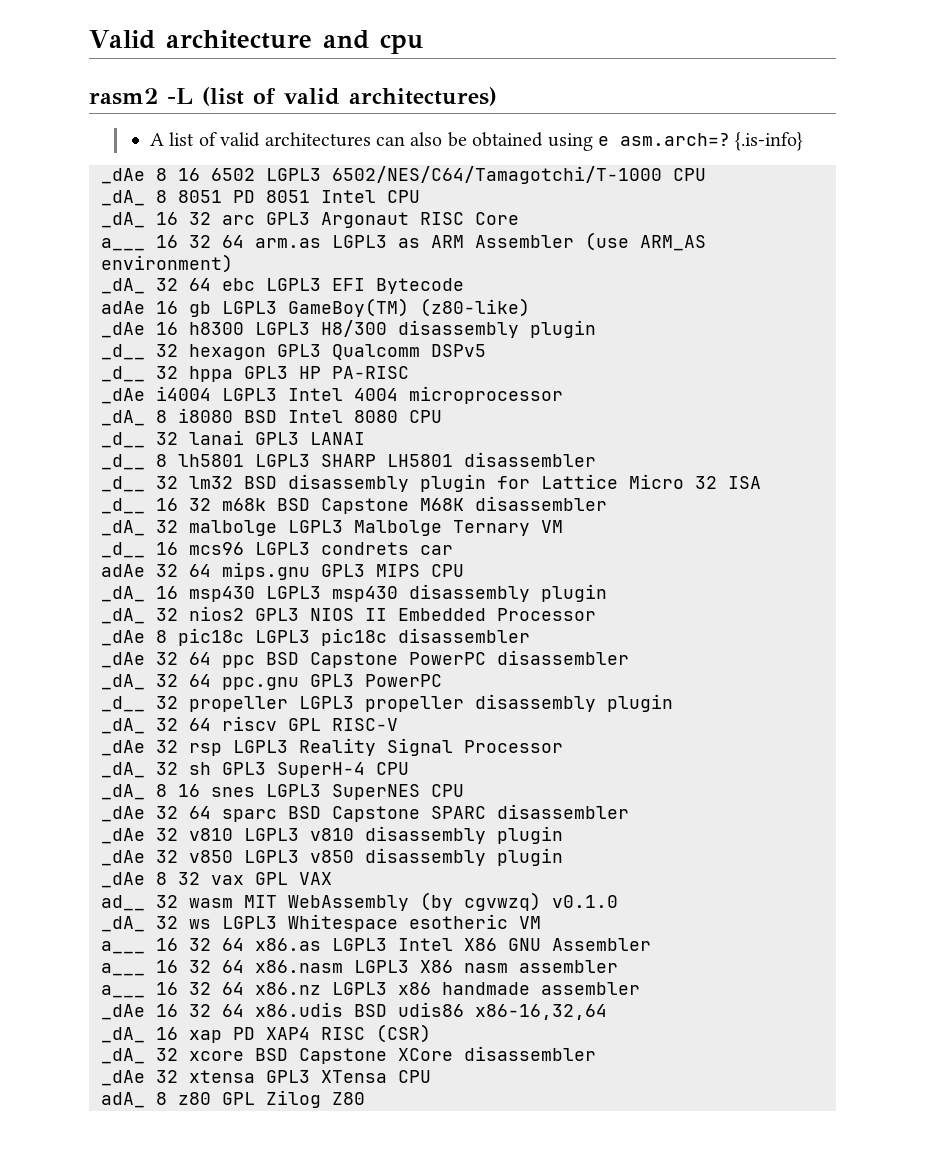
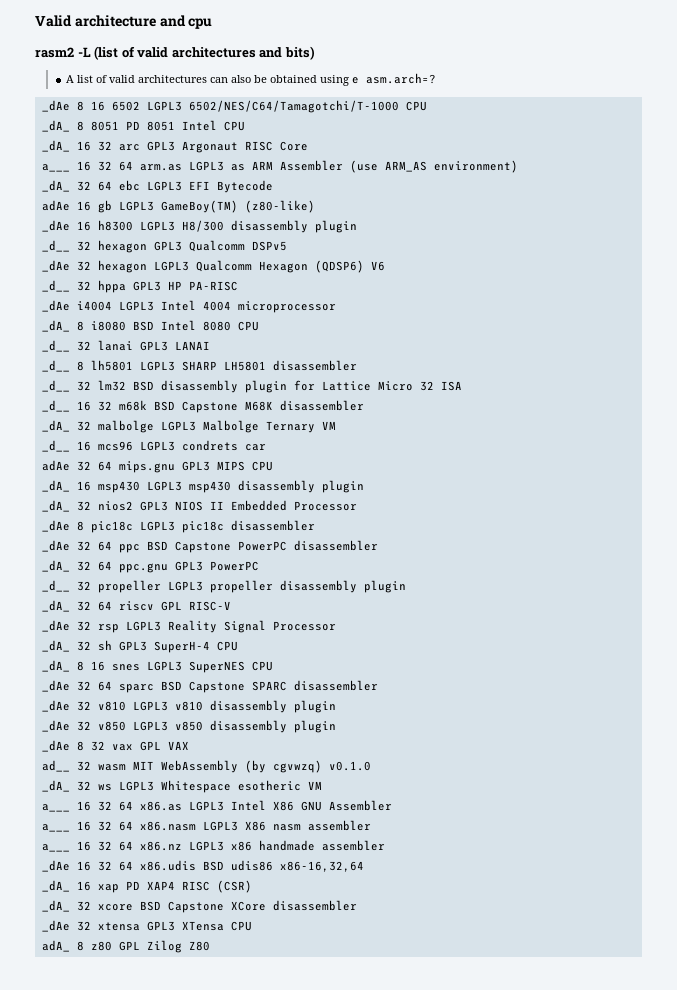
- rasm2 -L (list of valid architectures)
+ rasm2 -L (list of valid architectures and bits)
- {.is-info}
+ _dAe 32 hexagon LGPL3 Qualcomm Hexagon (QDSP6) V6

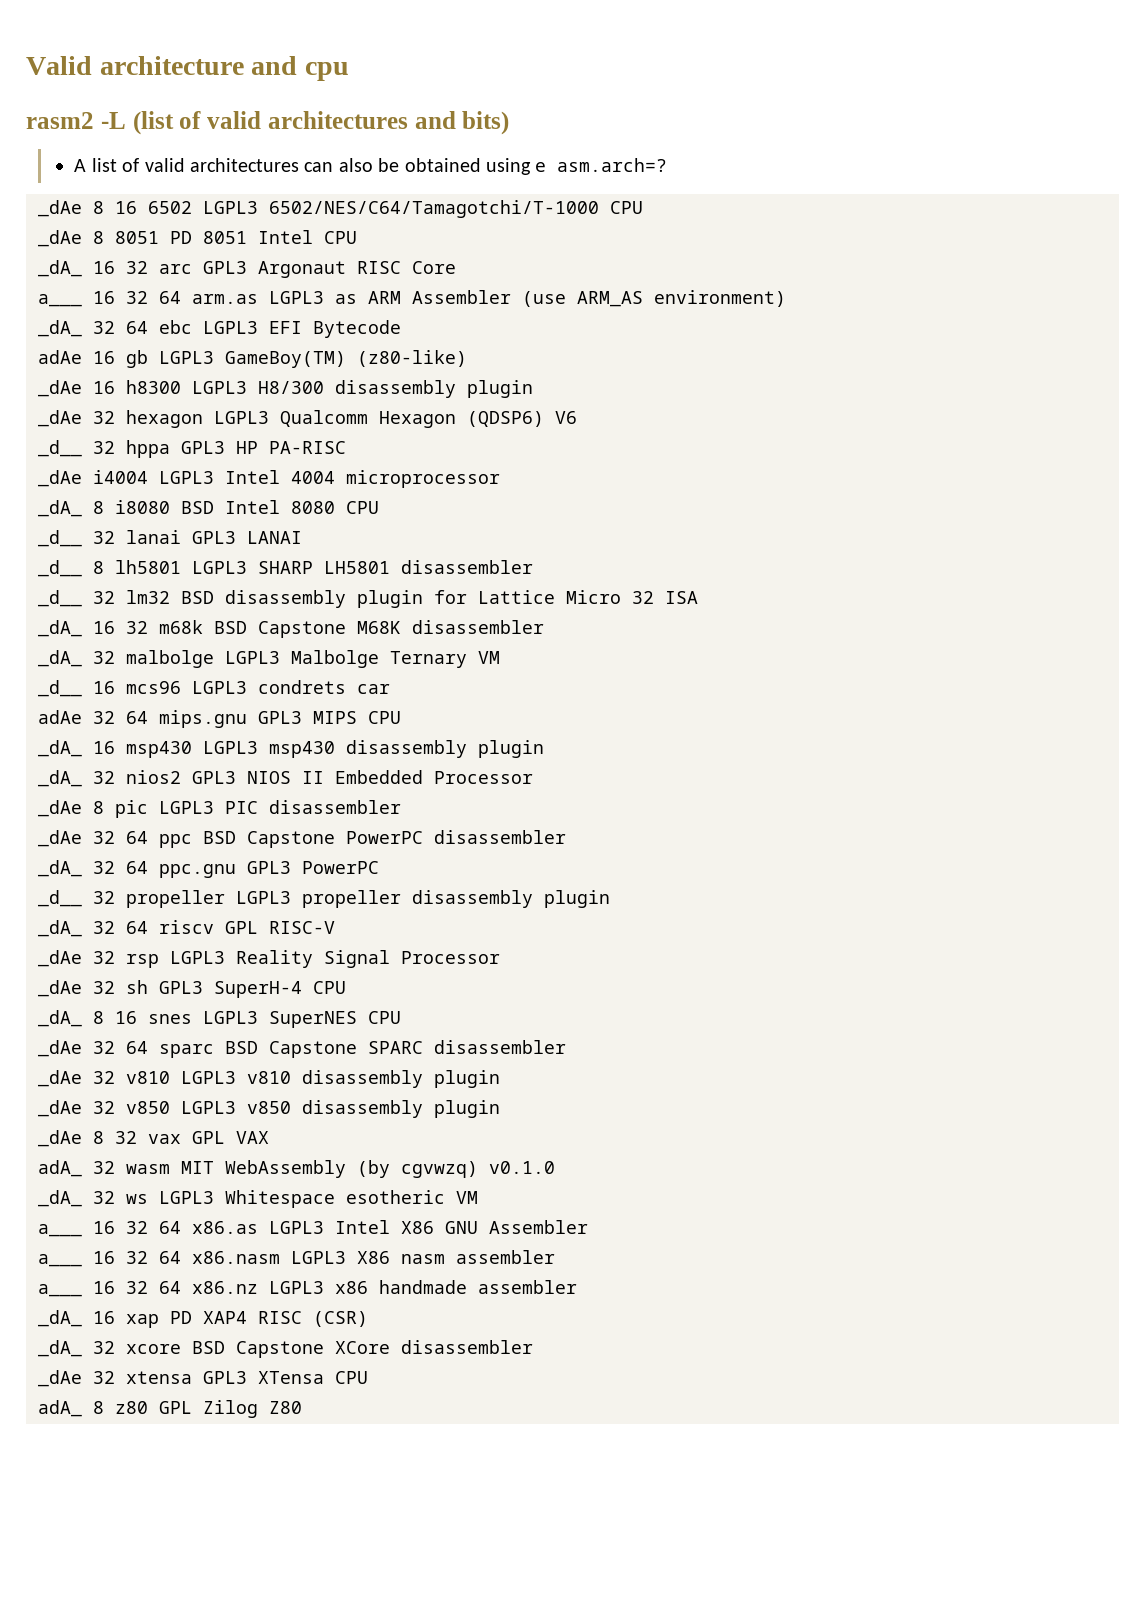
- _dA_ 8 8051 PD 8051 Intel CPU
+ _dAe 8 8051 PD 8051 Intel CPU
- _d__ 32 hexagon GPL3 Qualcomm DSPv5
- _d__ 16 32 m68k BSD Capstone M68K disassembler
+ _dA_ 16 32 m68k BSD Capstone M68K disassembler
- _dAe 8 pic18c LGPL3 pic18c disassembler
+ _dAe 8 pic LGPL3 PIC disassembler
- _dA_ 32 sh GPL3 SuperH-4 CPU
+ _dAe 32 sh GPL3 SuperH-4 CPU
- ad__ 32 wasm MIT WebAssembly (by cgvwzq) v0.1.0
+ adA_ 32 wasm MIT WebAssembly (by cgvwzq) v0.1.0
- _dAe 16 32 64 x86.udis BSD udis86 x86-16,32,64

